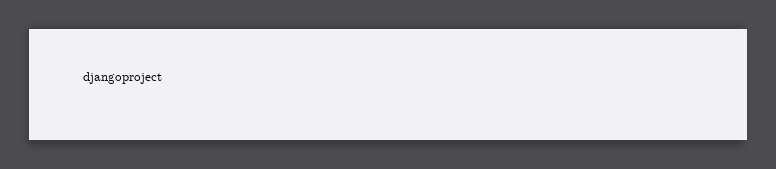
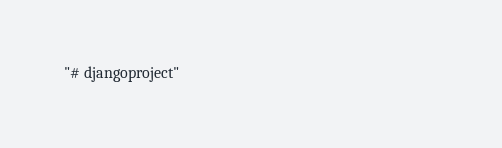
- djangoproject
+ "# djangoproject"

